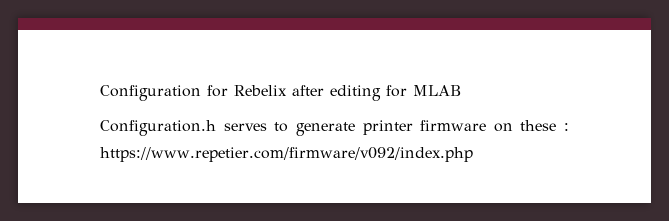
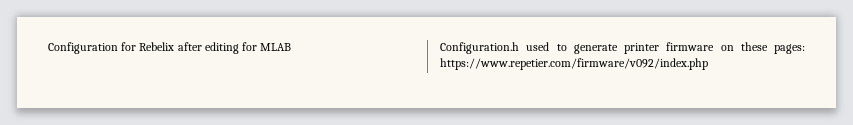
- Configuration.h serves to generate printer firmware on these : https://www.repetier.com/firmware/v092/index.php
+ Configuration.h used to generate printer firmware on these pages: https://www.repetier.com/firmware/v092/index.php

